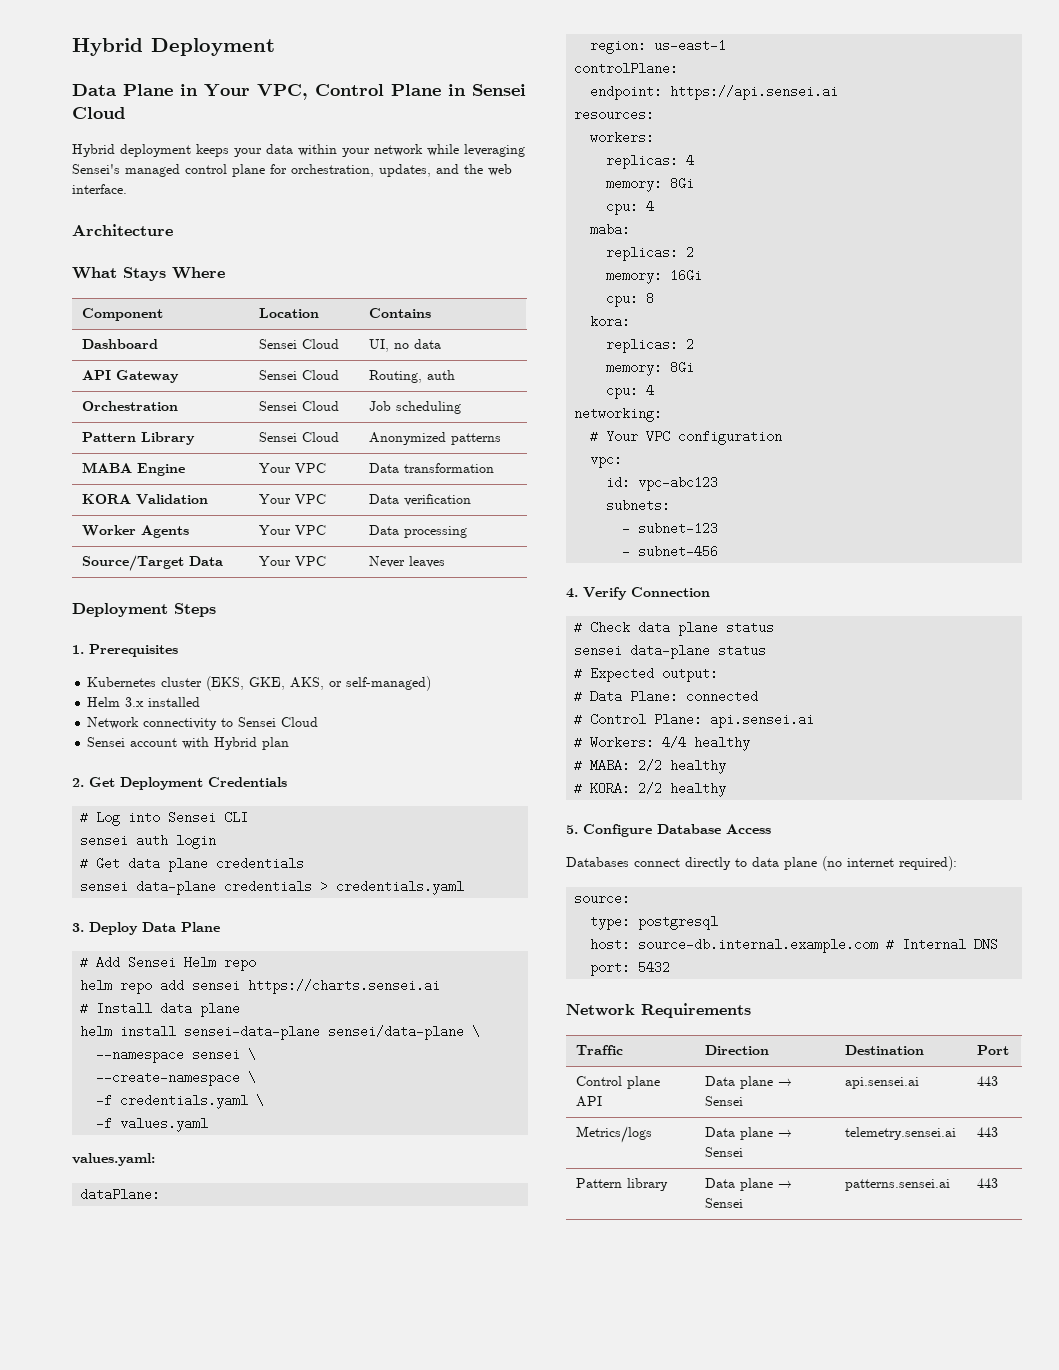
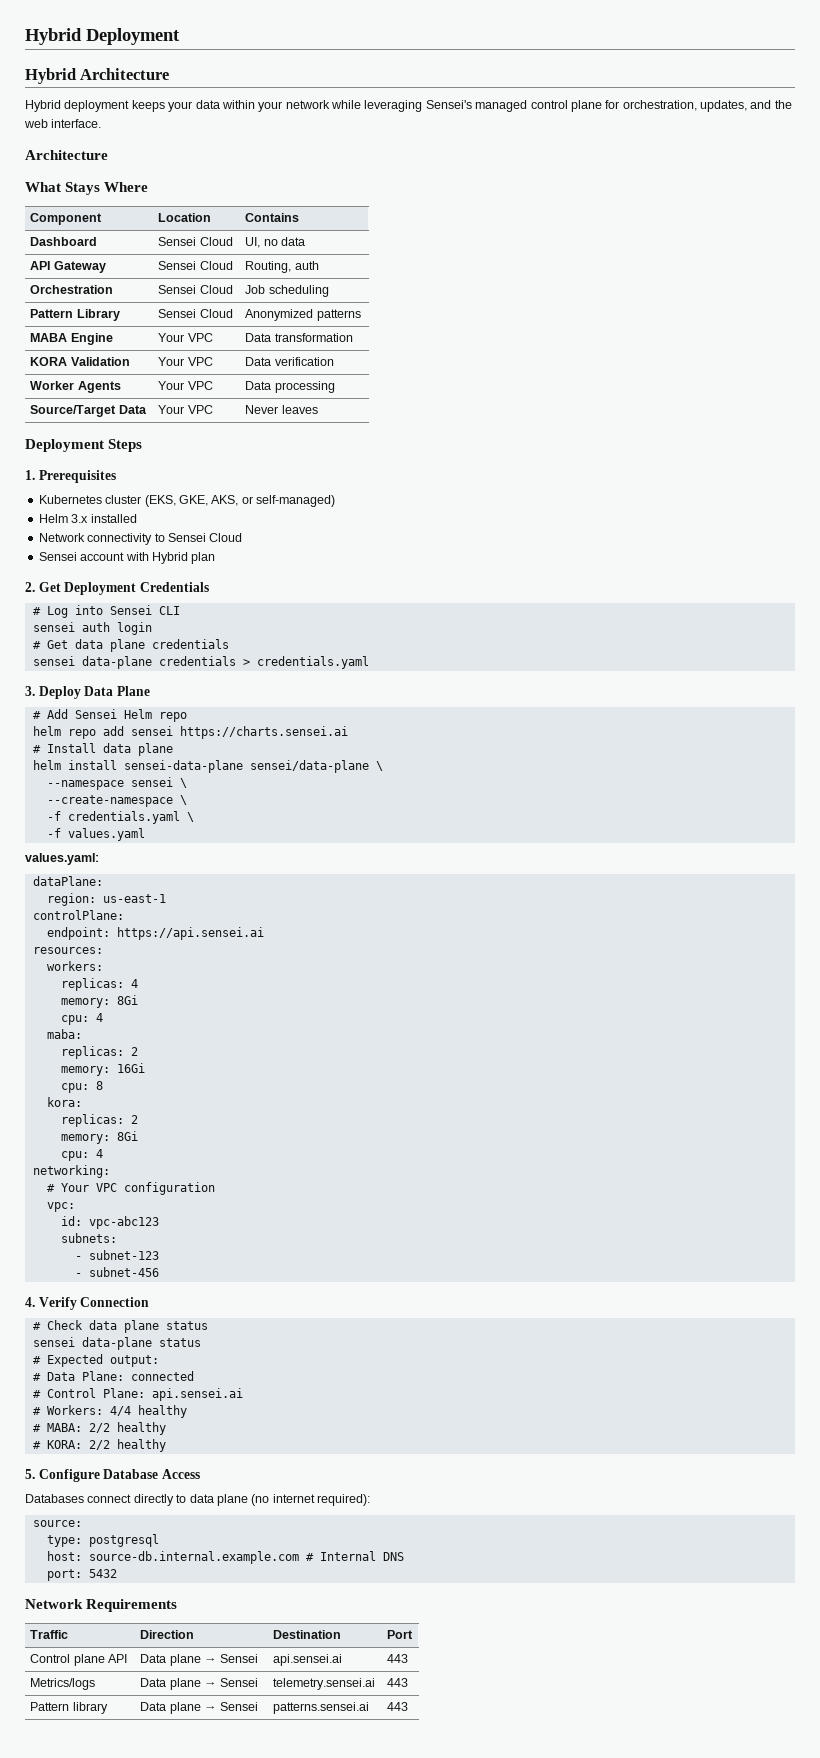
- Data Plane in Your VPC, Control Plane in Sensei Cloud
+ Hybrid Architecture

